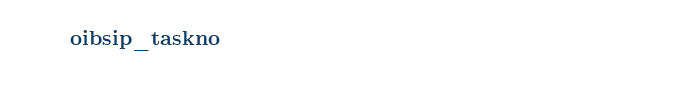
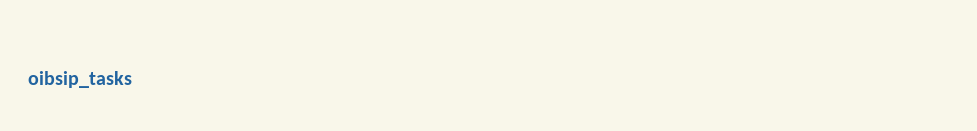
- oibsip_taskno
+ oibsip_tasks

